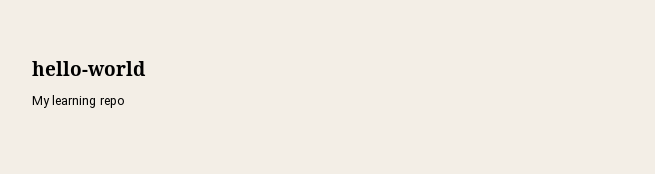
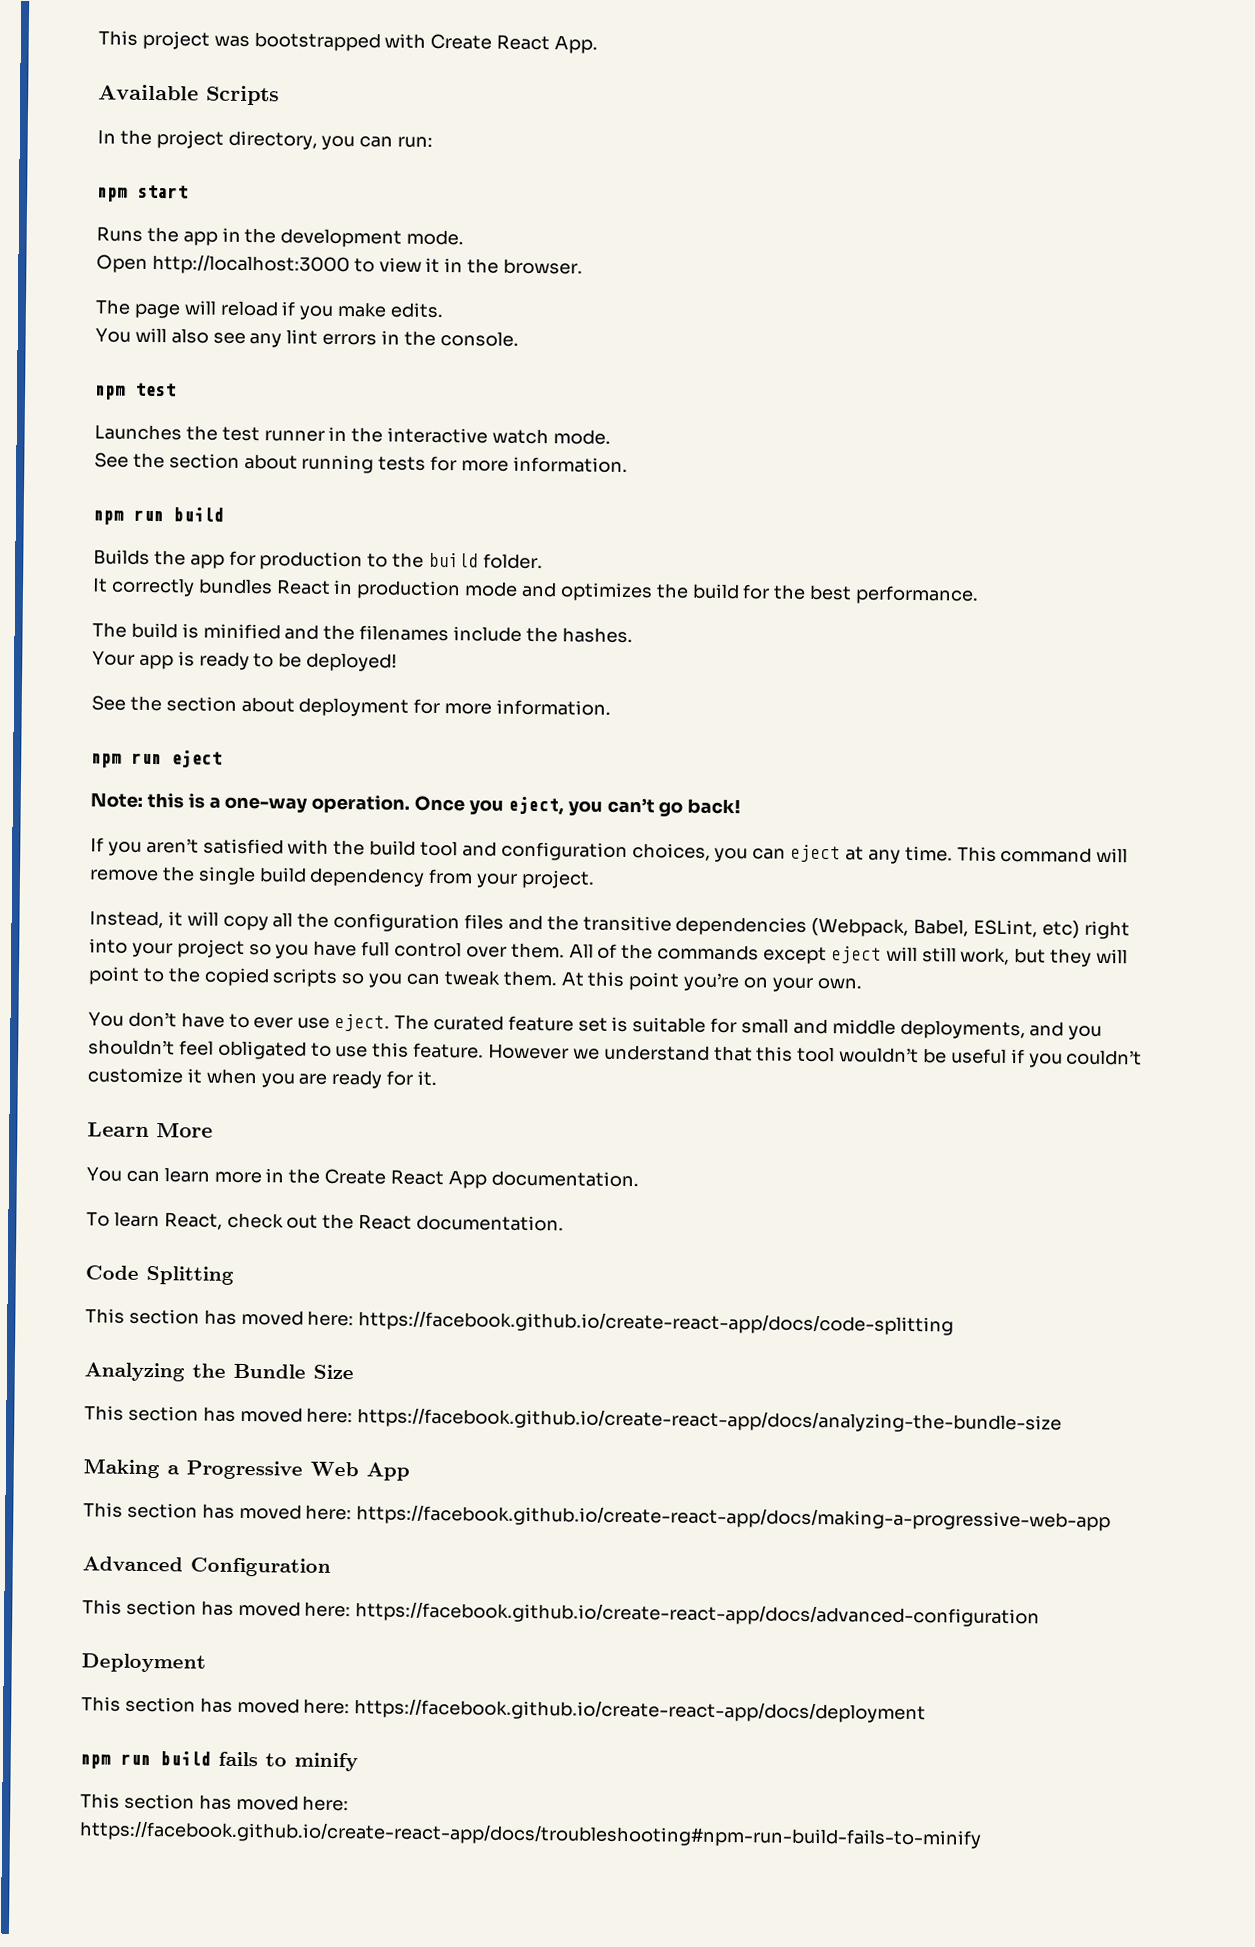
- hello-world
- My learning repo
+ This project was bootstrapped with Create React App.
+ Available Scripts
+ In the project directory, you can run:
+ npm start
+ Runs the app in the development mode.
+ Open http://localhost:3000 to view it in the browser.
+ The page will reload if you make edits.
+ You will also see any lint errors in the console.
+ npm test
+ Launches the test runner in the interactive watch mode.
+ See the section about running tests for more information.
+ npm run build
+ Builds the app for production to the build folder.
+ It correctly bundles React in production mode and optimizes the build for the best performance.
+ The build is minified and the filenames include the hashes.
+ Your app is ready to be deployed!
+ See the section about deployment for more information.
+ npm run eject
+ Note: this is a one-way operation. Once you eject, you can’t go back!
+ If you aren’t satisfied with the build tool and configuration choices, you can eject at any time. This command will remove the single build dependency from your project.
+ Instead, it will copy all the configuration files and the transitive dependencies (Webpack, Babel, ESLint, etc) right into your project so you have full control over them. All of the commands except eject will still work, but they will point to the copied scripts so you can tweak them. At this point you’re on your own.
+ You don’t have to ever use eject. The curated feature set is suitable for small and middle deployments, and you shouldn’t feel obligated to use this feature. However we understand that this tool wouldn’t be useful if you couldn’t customize it when you are ready for it.
+ Learn More
+ You can learn more in the Create React App documentation.
+ To learn React, check out the React documentation.
+ Code Splitting
+ This section has moved here: https://facebook.github.io/create-react-app/docs/code-splitting
+ Analyzing the Bundle Size
+ This section has moved here: https://facebook.github.io/create-react-app/docs/analyzing-the-bundle-size
+ Making a Progressive Web App
+ This section has moved here: https://facebook.github.io/create-react-app/docs/making-a-progressive-web-app
+ Advanced Configuration
+ This section has moved here: https://facebook.github.io/create-react-app/docs/advanced-configuration
+ Deployment
+ This section has moved here: https://facebook.github.io/create-react-app/docs/deployment
+ npm run build fails to minify
+ This section has moved here: https://facebook.github.io/create-react-app/docs/troubleshooting#npm-run-build-fails-to-minify

